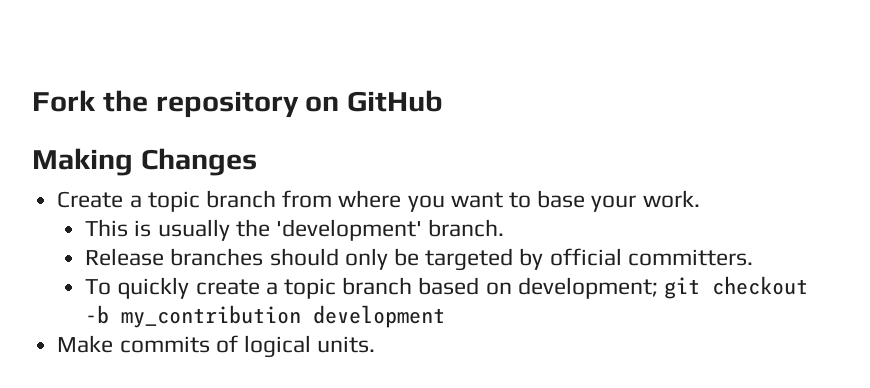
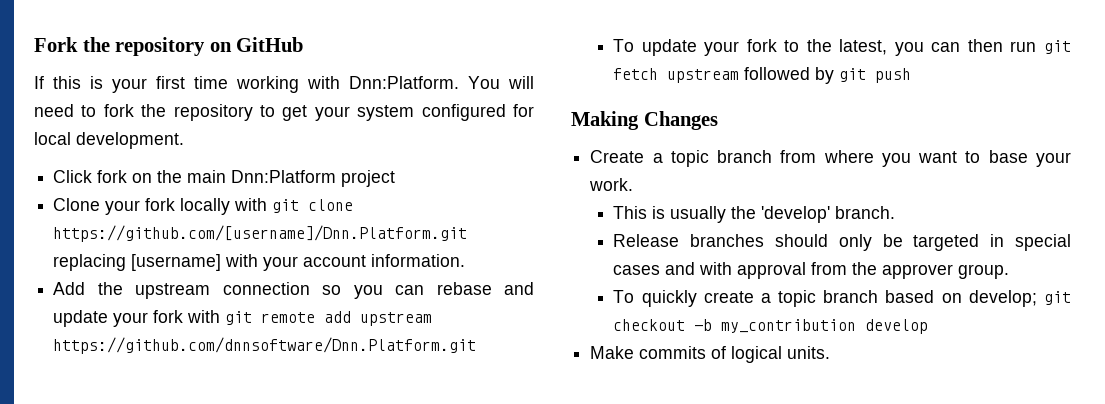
+ If this is your first time working with Dnn:Platform. You will need to fork the repository to get your system configured for local development.
+ Click fork on the main Dnn:Platform project
+ Clone your fork locally with git clone https://github.com/[username]/Dnn.Platform.git replacing [username] with your account information.
+ Add the upstream connection so you can rebase and update your fork with git remote add upstream https://github.com/dnnsoftware/Dnn.Platform.git
+ To update your fork to the latest, you can then run git fetch upstream followed by git push
- This is usually the 'development' branch.
+ This is usually the 'develop' branch.
- Release branches should only be targeted by official committers.
+ Release branches should only be targeted in special cases and with approval from the approver group.
- To quickly create a topic branch based on development; git checkout -b my_contribution development
+ To quickly create a topic branch based on develop; git checkout -b my_contribution develop

